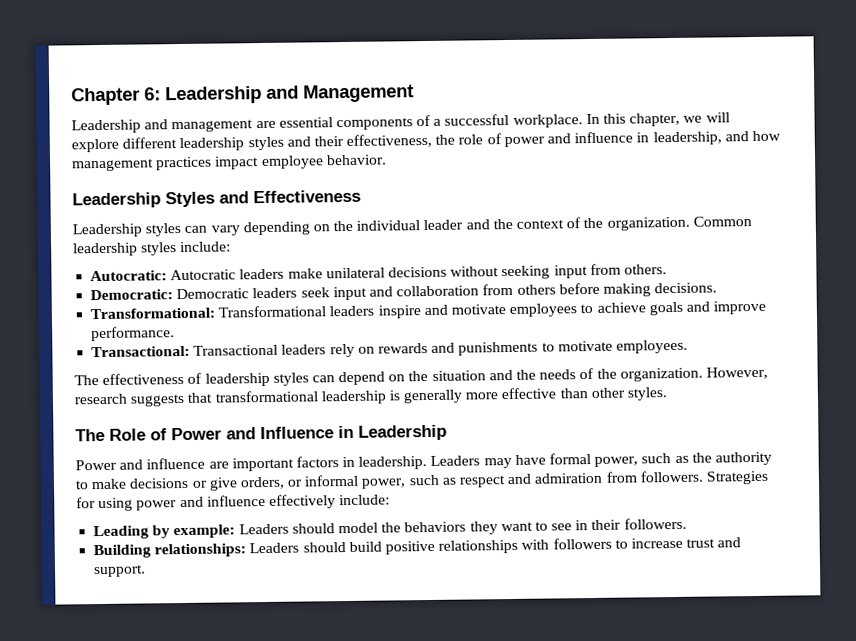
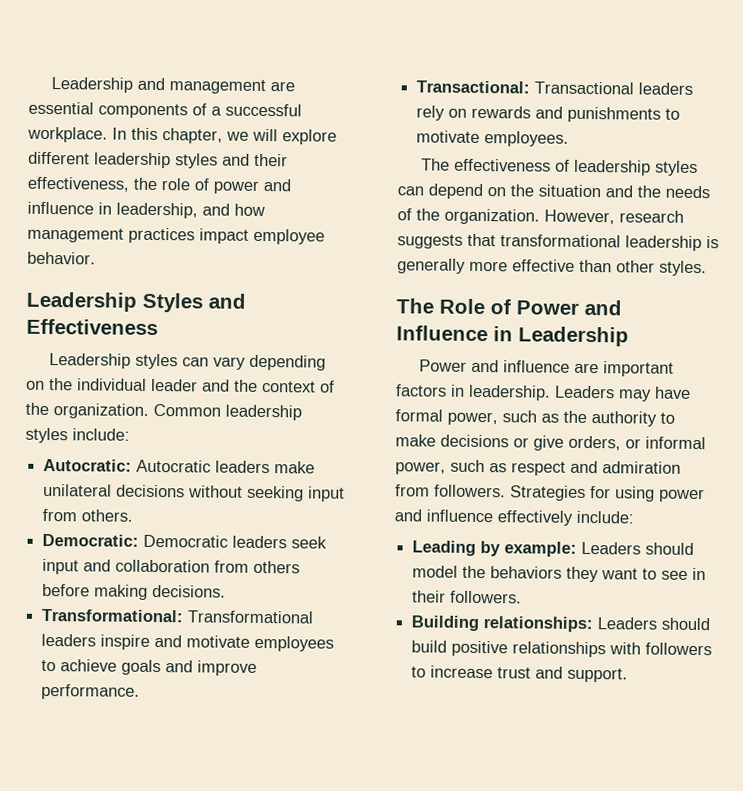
- Chapter 6: Leadership and Management

